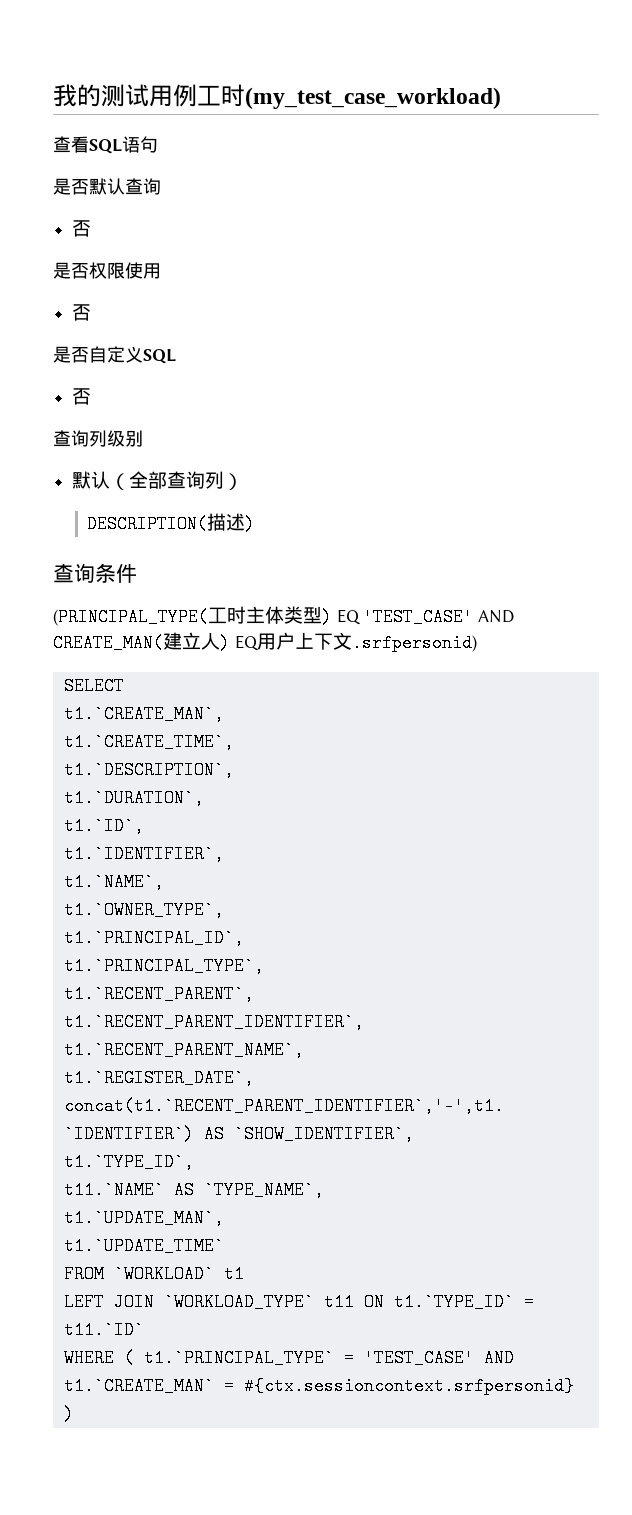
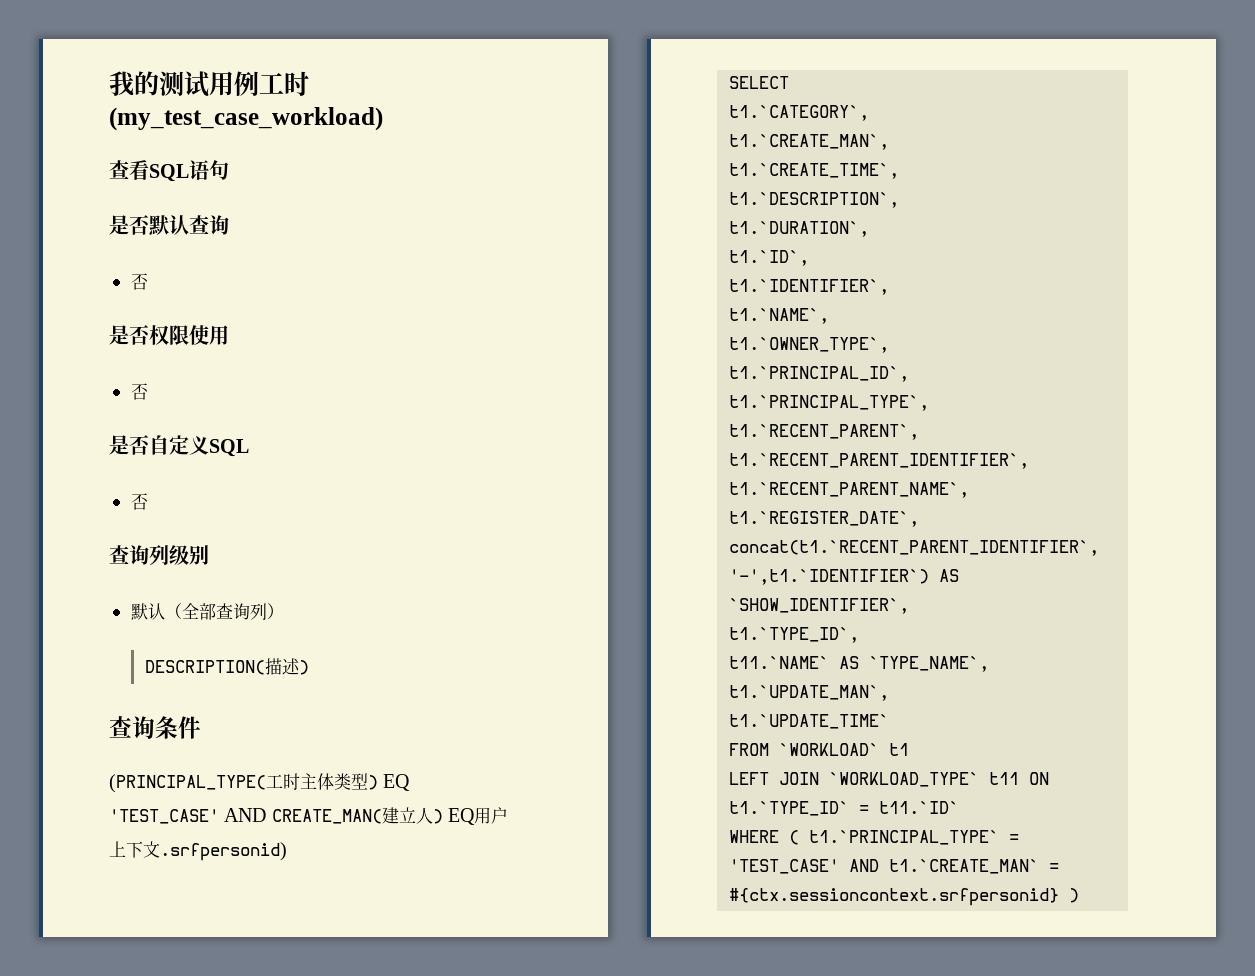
+ t1.`CATEGORY`,

